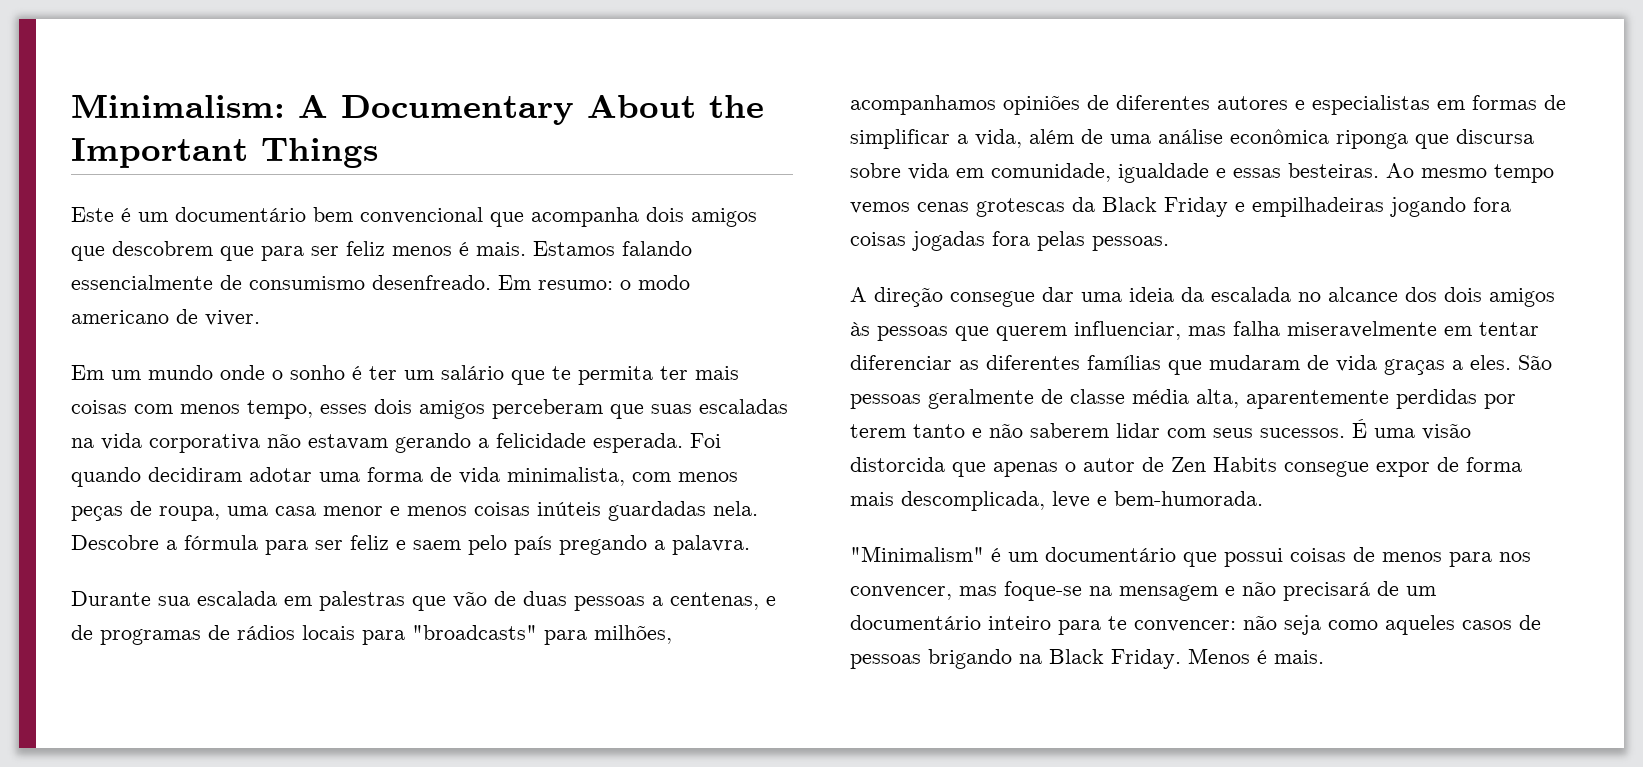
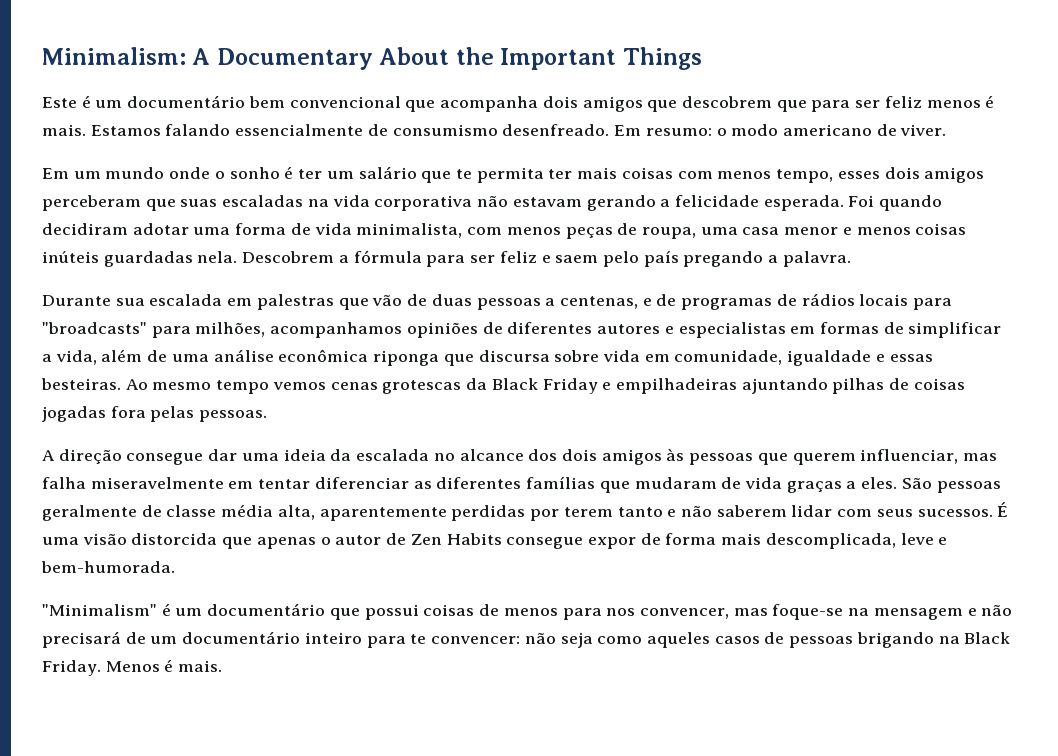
- Descobre a fórmula para ser feliz e saem pelo país pregando a palavra.
+ Descobrem a fórmula para ser feliz e saem pelo país pregando a palavra.
- Ao mesmo tempo vemos cenas grotescas da Black Friday e empilhadeiras jogando fora coisas jogadas fora pelas pessoas.
+ Ao mesmo tempo vemos cenas grotescas da Black Friday e empilhadeiras ajuntando pilhas de coisas jogadas fora pelas pessoas.

